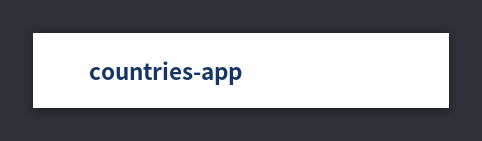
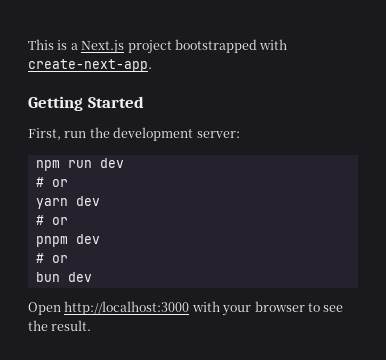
- countries-app
+ This is a Next.js project bootstrapped with create-next-app.
+ Getting Started
+ First, run the development server:
+ npm run dev
+ # or
+ yarn dev
+ # or
+ pnpm dev
+ # or
+ bun dev
+ Open http://localhost:3000 with your browser to see the result.

